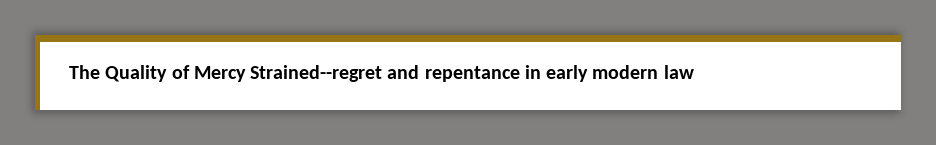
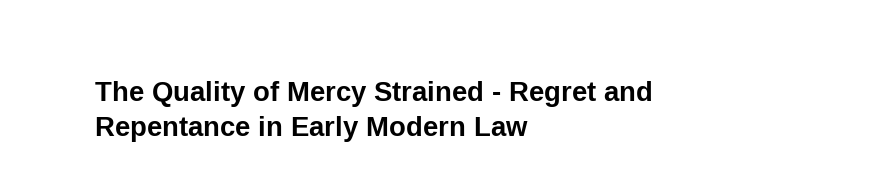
- The Quality of Mercy Strained--regret and repentance in early modern law
+ The Quality of Mercy Strained - Regret and Repentance in Early Modern Law

